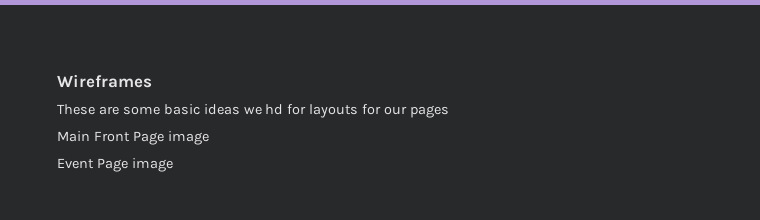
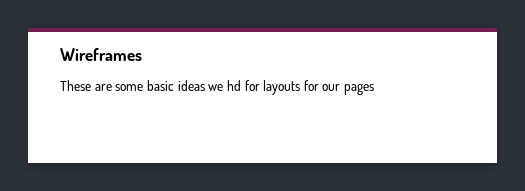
- Main Front Page image
- Event Page image

